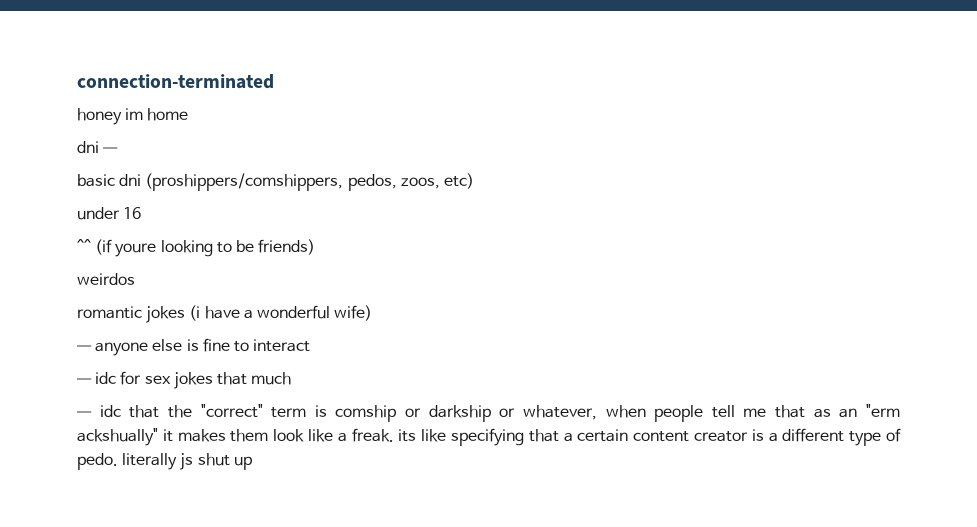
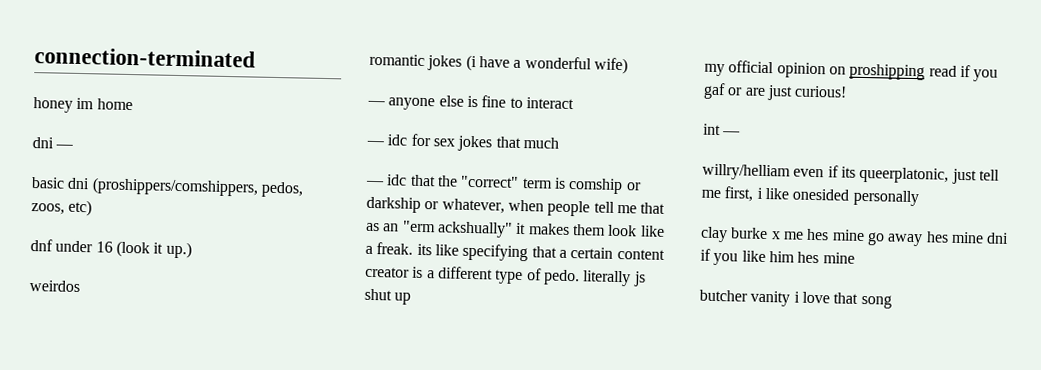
- under 16
- ^^ (if youre looking to be friends)
+ dnf under 16 (look it up.)
+ my official opinion on proshipping read if you gaf or are just curious!
+ int —
+ willry/helliam even if its queerplatonic, just tell me first, i like onesided personally
+ clay burke x me hes mine go away hes mine dni if you like him hes mine
+ butcher vanity i love that song

